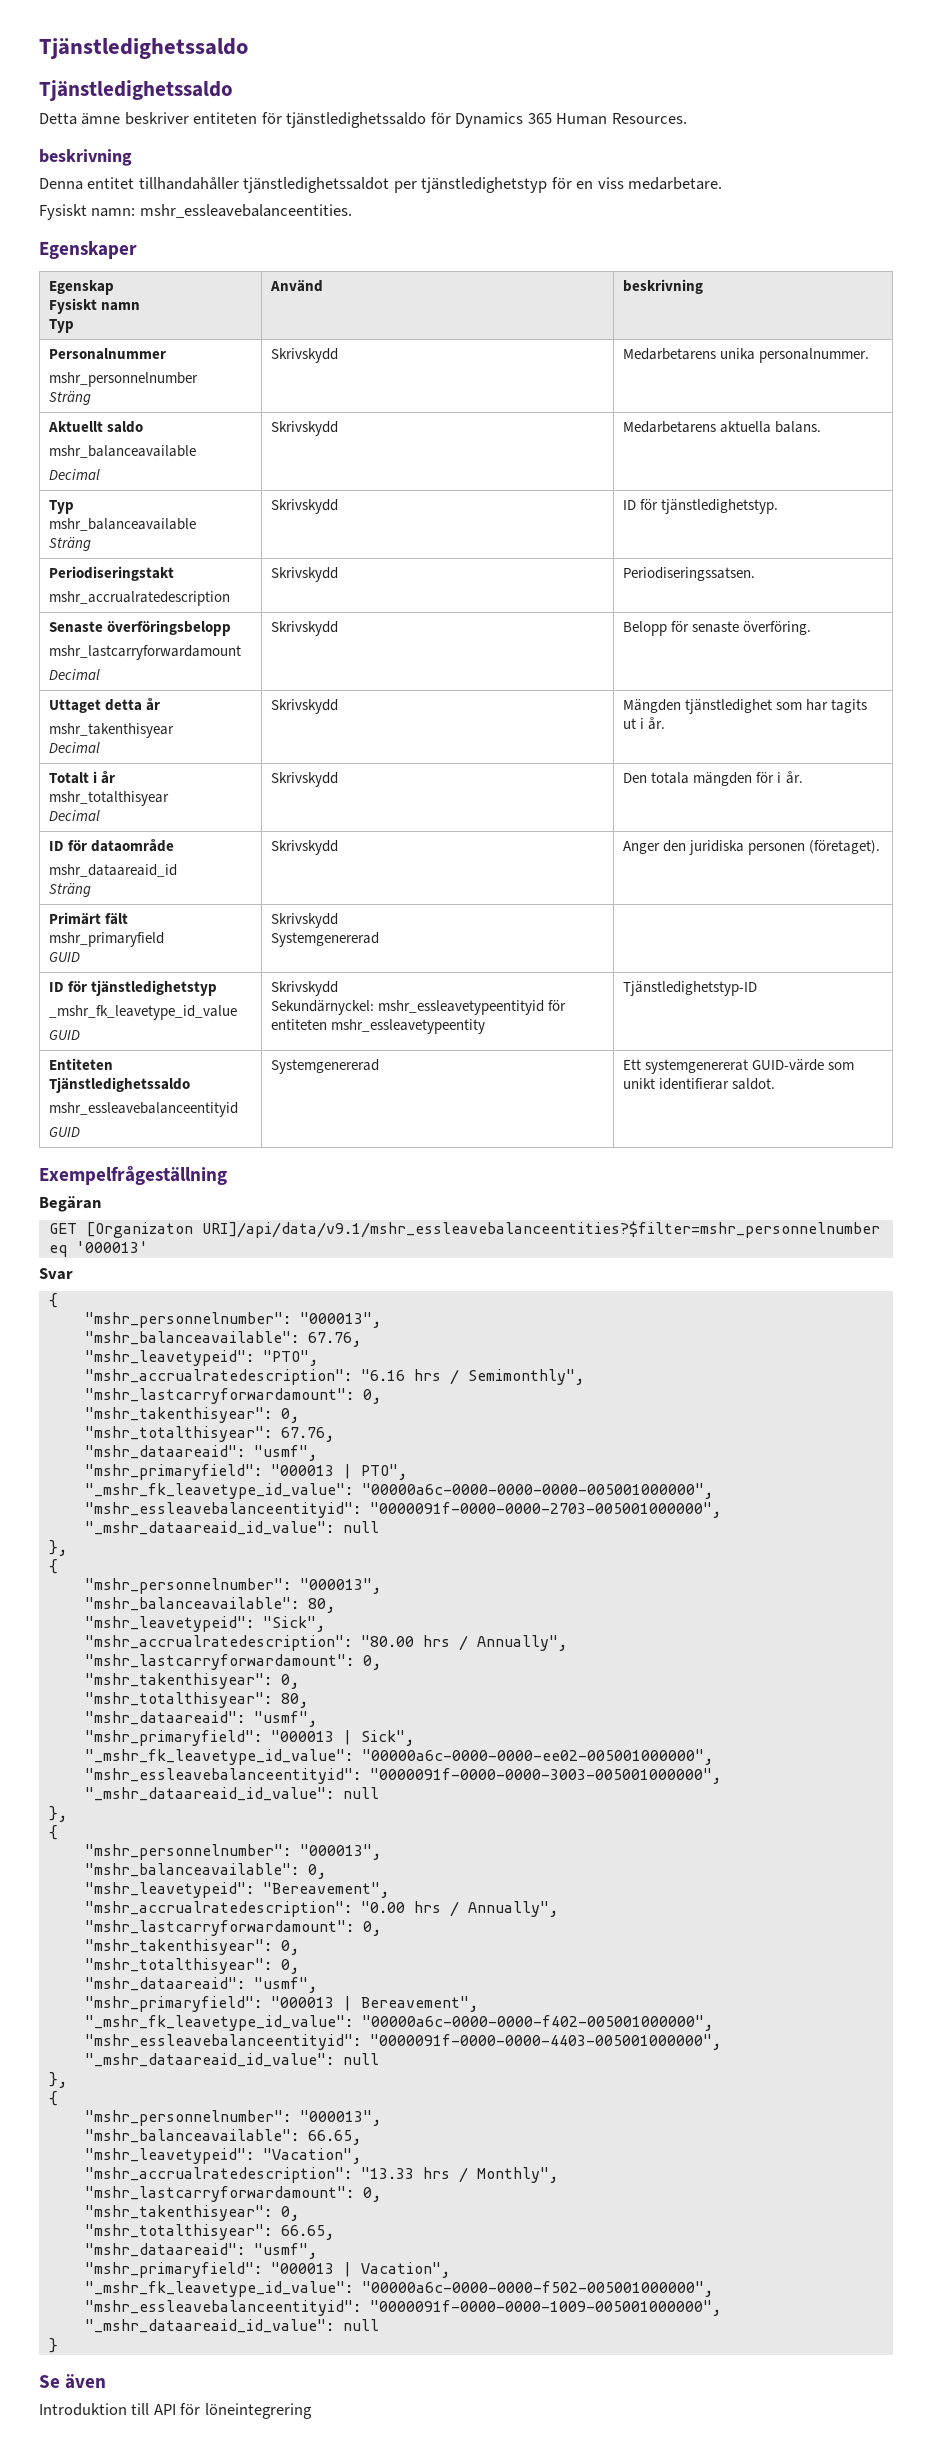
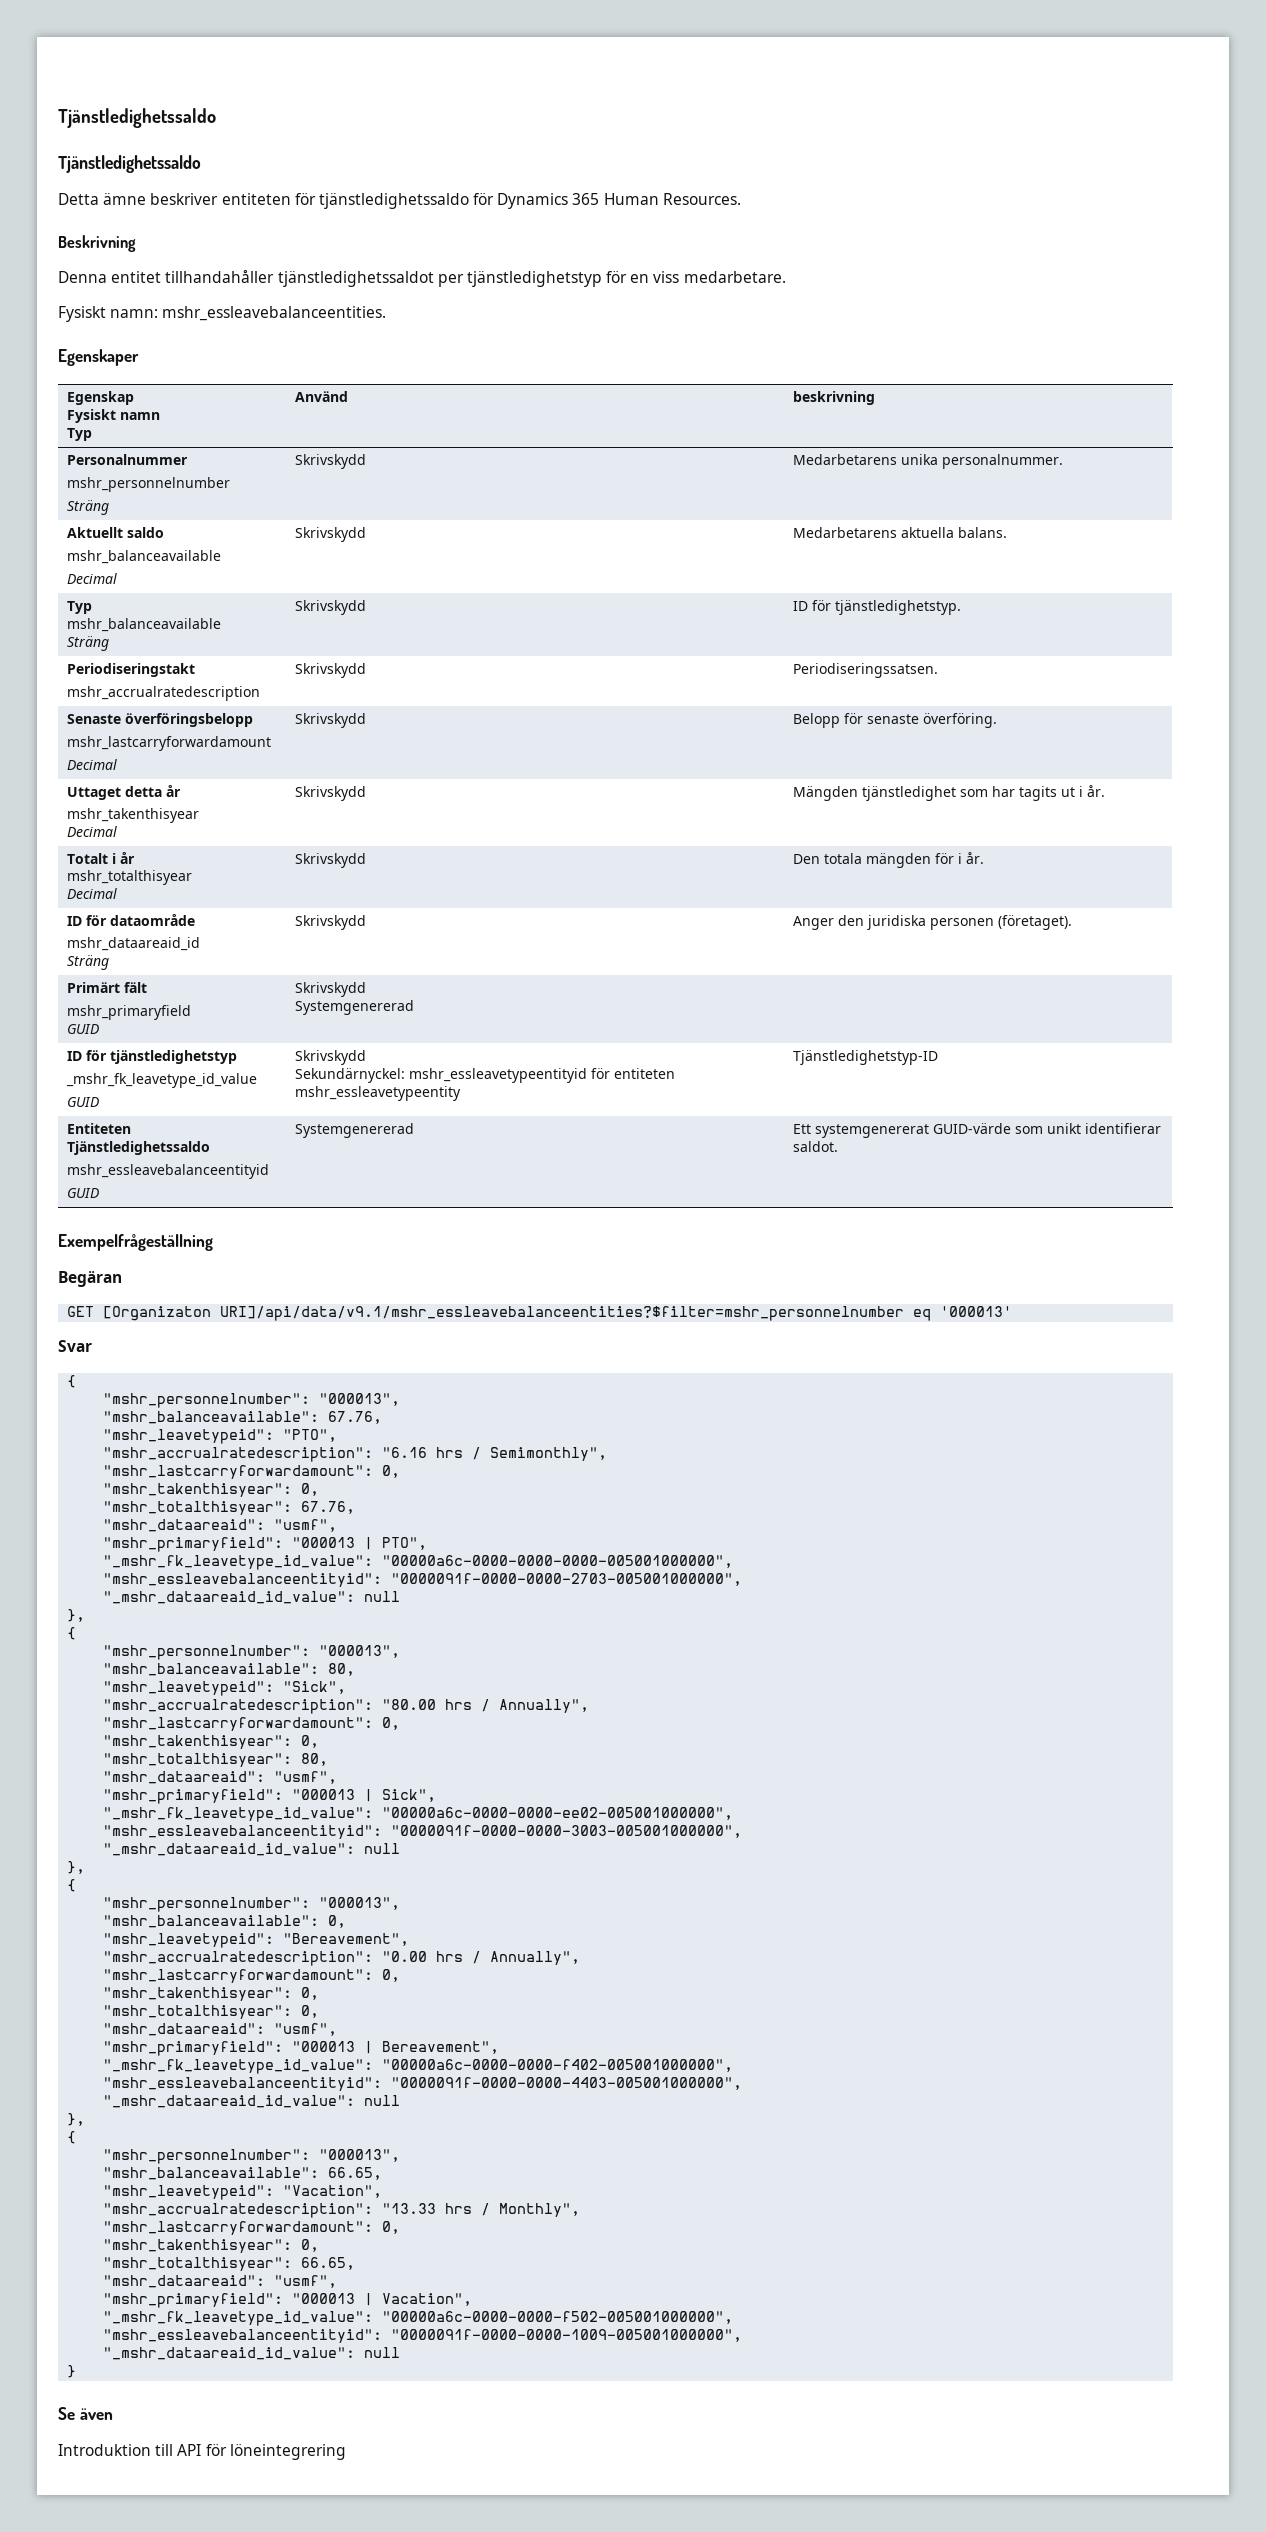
  Detta ämne beskriver entiteten för tjänstledighetssaldo för Dynamics 365 Human Resources.
- beskrivning
+ Beskrivning

